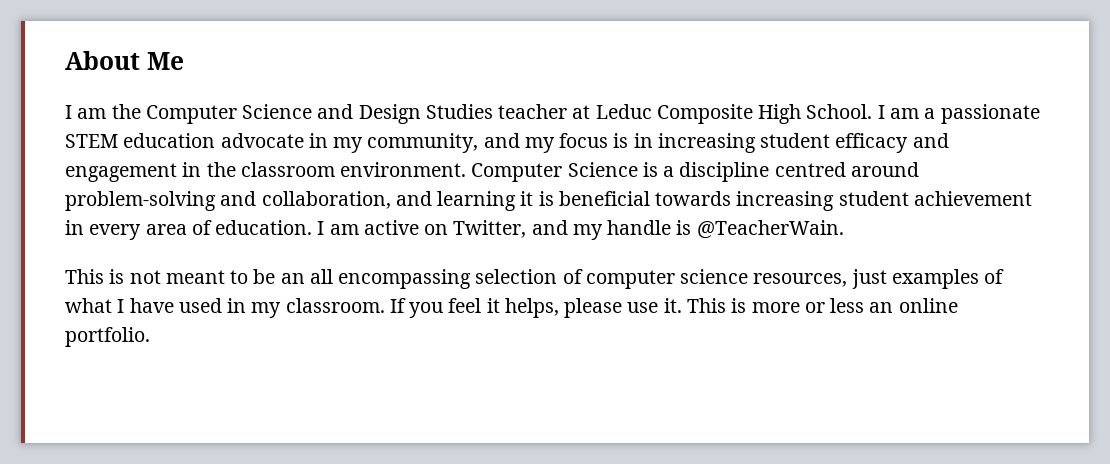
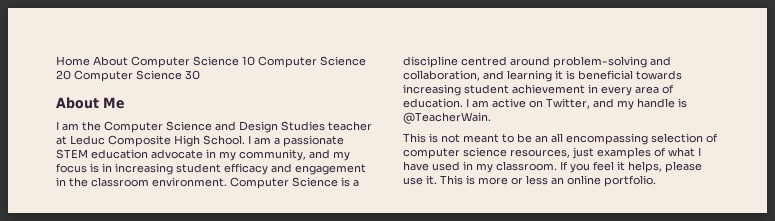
+ Home About Computer Science 10 Computer Science 20 Computer Science 30

